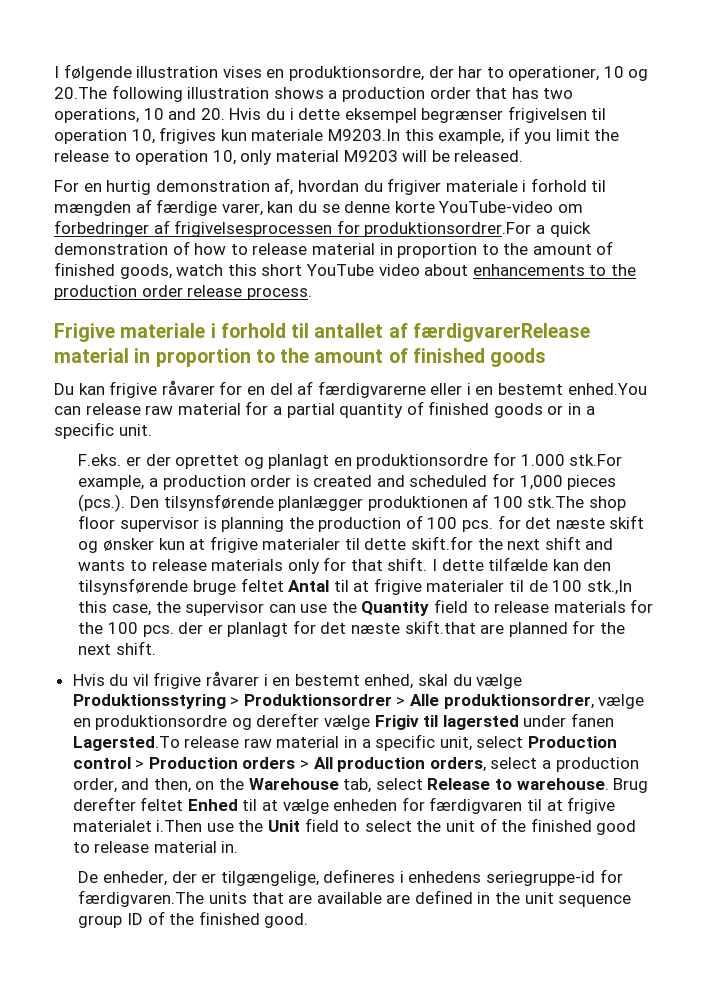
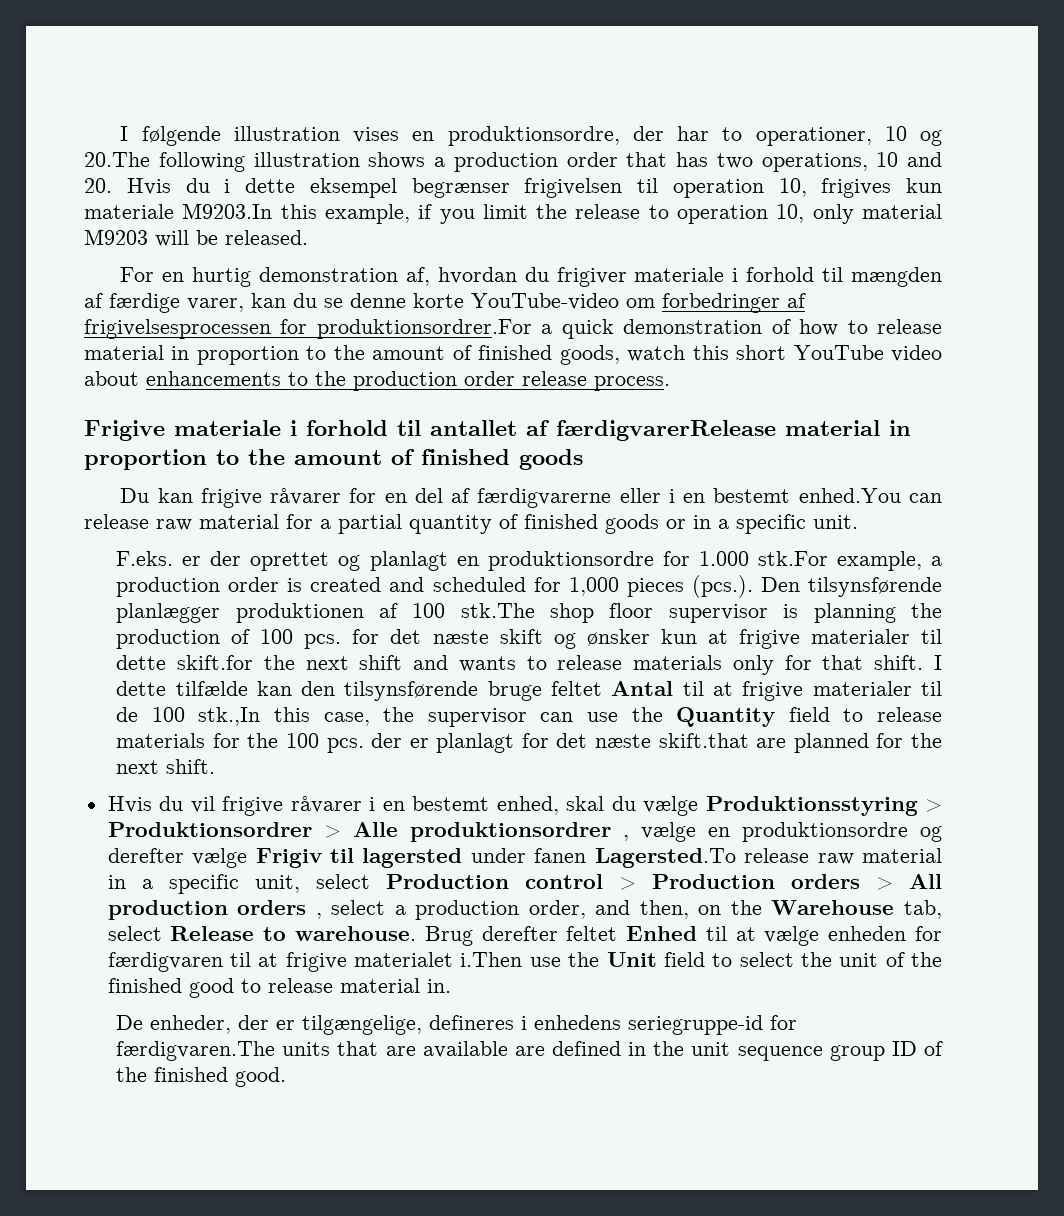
- Hvis du vil frigive råvarer i en bestemt enhed, skal du vælge Produktionsstyring > Produktionsordrer > Alle produktionsordrer, vælge en produktionsordre og derefter vælge Frigiv til lagersted under fanen Lagersted.To release raw material in a specific unit, select Production control > Production orders > All production orders, select a production order, and then, on the Warehouse tab, select Release to warehouse.
+ Hvis du vil frigive råvarer i en bestemt enhed, skal du vælge Produktionsstyring > Produktionsordrer > Alle produktionsordrer , vælge en produktionsordre og derefter vælge Frigiv til lagersted under fanen Lagersted.To release raw material in a specific unit, select Production control > Production orders > All production orders , select a production order, and then, on the Warehouse tab, select Release to warehouse.

